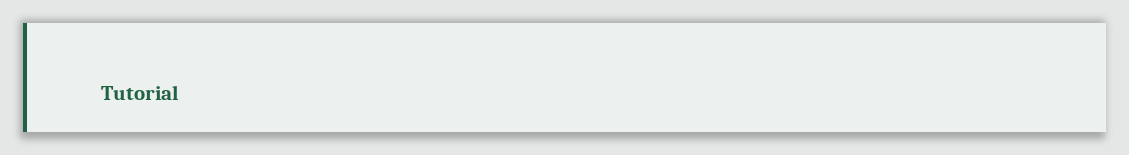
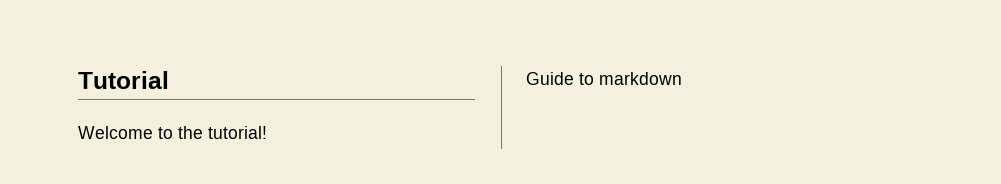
+ Welcome to the tutorial!
+ Guide to markdown

